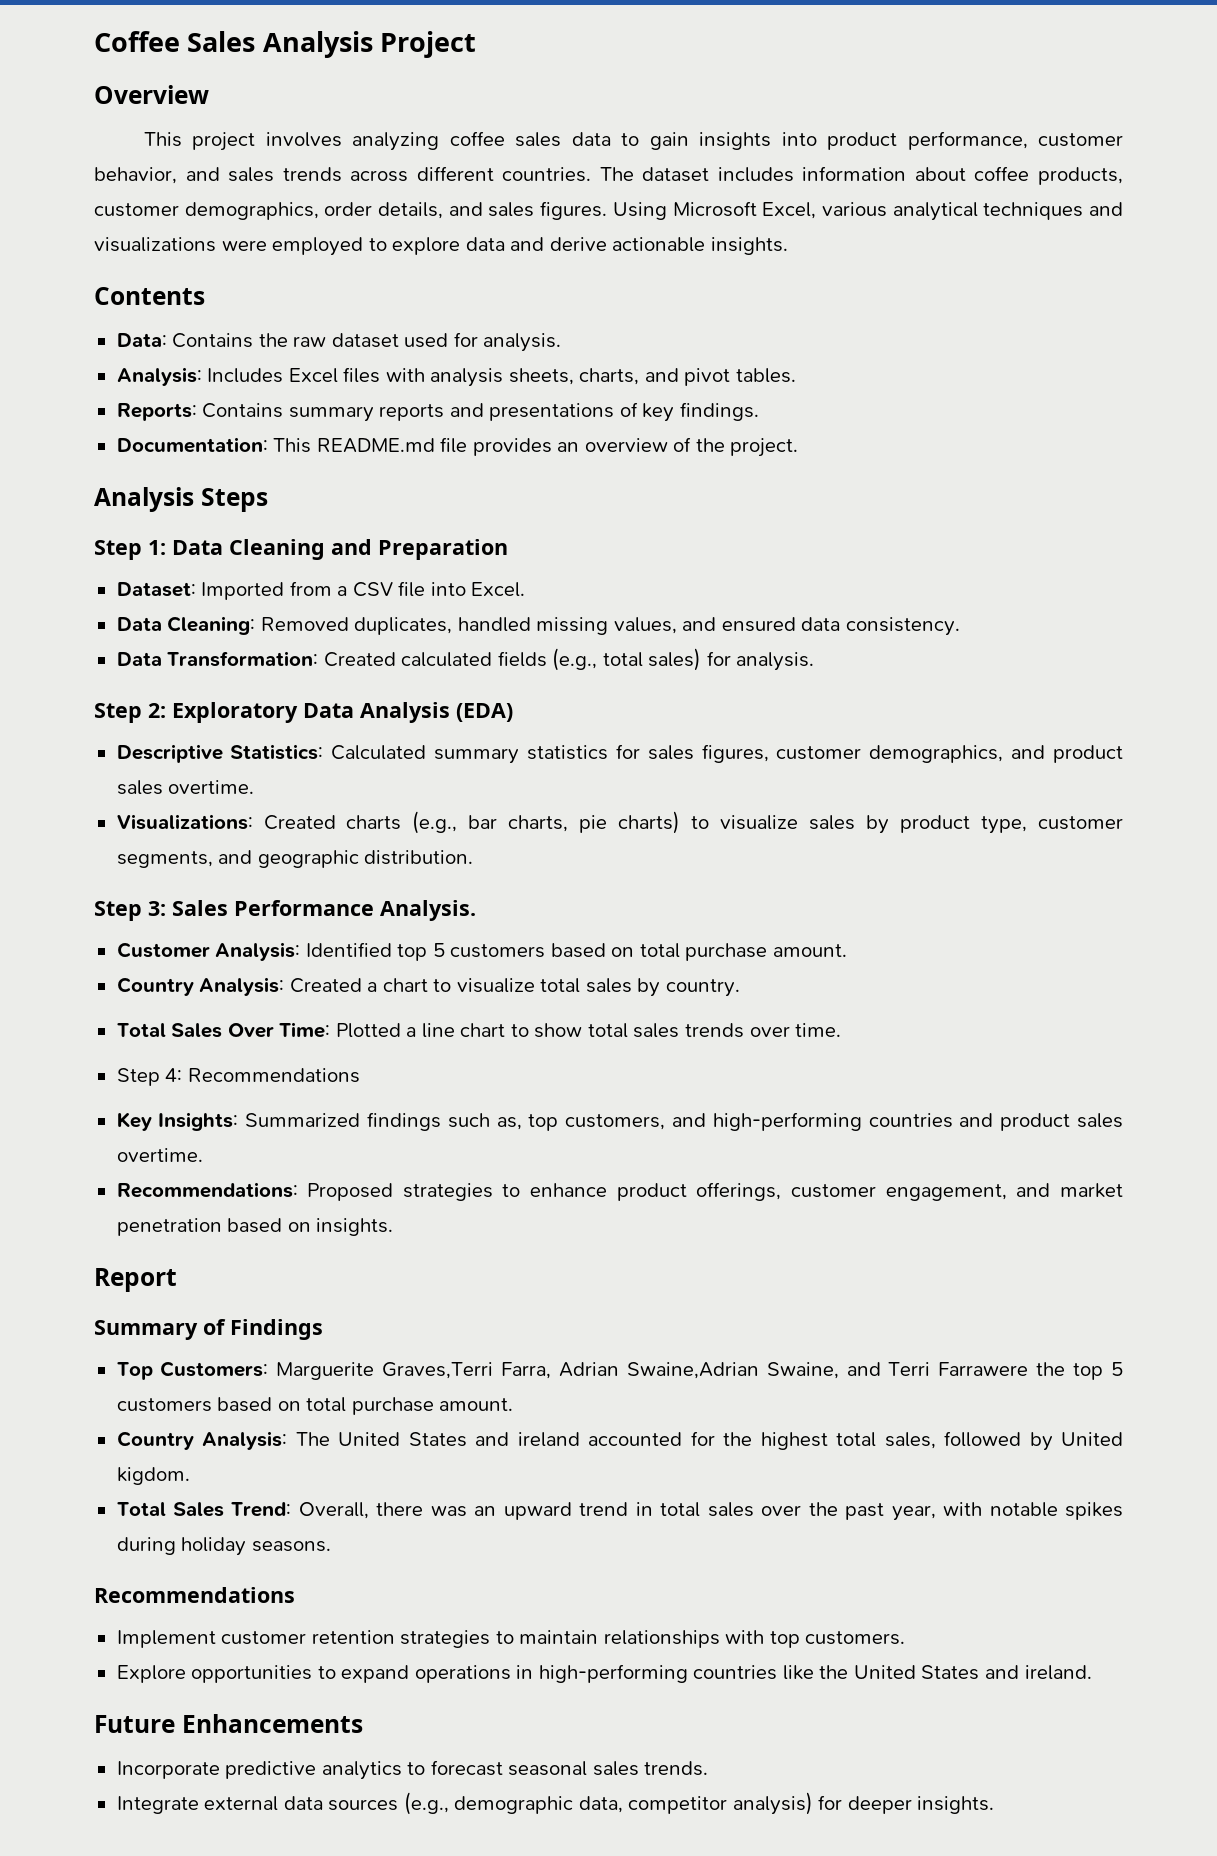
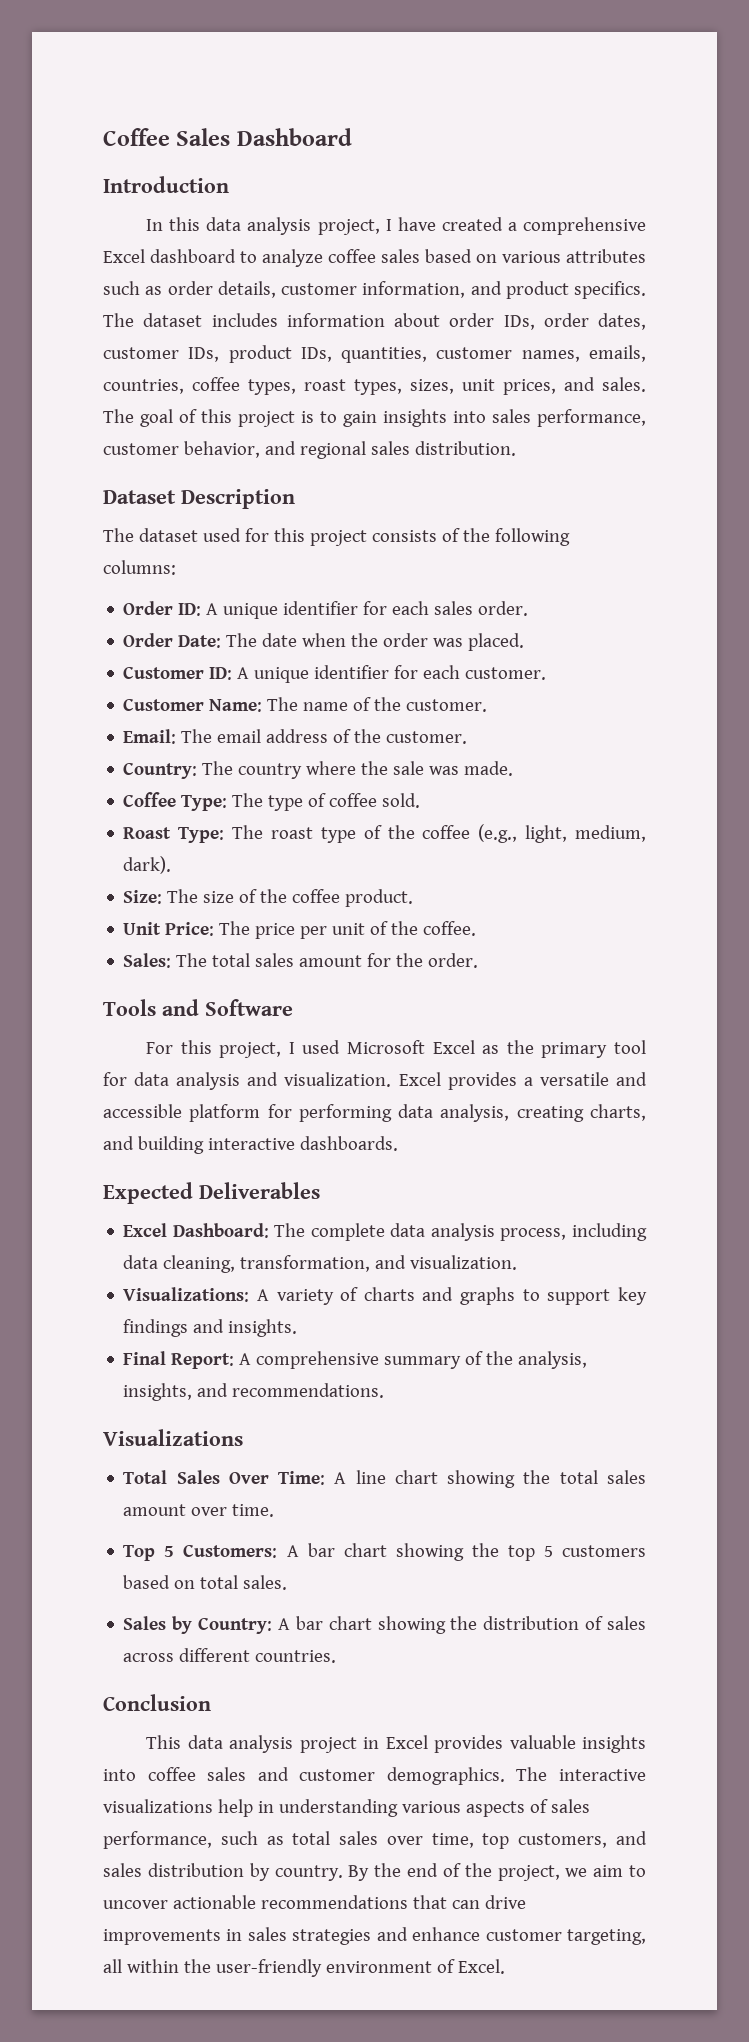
- Coffee Sales Analysis Project
- Overview
- This project involves analyzing coffee sales data to gain insights into product performance, customer behavior, and sales trends across different countries.
+ Coffee Sales Dashboard
+ Introduction
+ In this data analysis project, I have created a comprehensive Excel dashboard to analyze coffee sales based on various attributes such as order details, customer information, and product specifics.
- The dataset includes information about coffee products, customer demographics, order details, and sales figures. Using Microsoft Excel, various analytical techniques and visualizations were employed to explore data and derive actionable insights.
- Contents
- Data: Contains the raw dataset used for analysis.
- Analysis: Includes Excel files with analysis sheets, charts, and pivot tables.
- Reports: Contains summary reports and presentations of key findings.
- Documentation: This README.md file provides an overview of the project.
- Analysis Steps
- Step 1: Data Cleaning and Preparation
- Dataset: Imported from a CSV file into Excel.
- Data Cleaning: Removed duplicates, handled missing values, and ensured data consistency.
- Data Transformation: Created calculated fields (e.g., total sales) for analysis.
- Step 2: Exploratory Data Analysis (EDA)
- Descriptive Statistics: Calculated summary statistics for sales figures, customer demographics, and product sales overtime.
- Visualizations: Created charts (e.g., bar charts, pie charts) to visualize sales by product type, customer segments, and geographic distribution.
- Step 3: Sales Performance Analysis.
- Customer Analysis: Identified top 5 customers based on total purchase amount.
- Country Analysis: Created a chart to visualize total sales by country.
- Total Sales Over Time: Plotted a line chart to show total sales trends over time.
+ The dataset includes information about order IDs, order dates, customer IDs, product IDs, quantities, customer names, emails, countries, coffee types, roast types, sizes, unit prices, and sales. The goal of this project is to gain insights into sales performance, customer behavior, and regional sales distribution.
+ Dataset Description
+ The dataset used for this project consists of the following columns:
+ Order ID: A unique identifier for each sales order.
+ Order Date: The date when the order was placed.
+ Customer ID: A unique identifier for each customer.
+ Customer Name: The name of the customer.
+ Email: The email address of the customer.
+ Country: The country where the sale was made.
+ Coffee Type: The type of coffee sold.
+ Roast Type: The roast type of the coffee (e.g., light, medium, dark).
+ Size: The size of the coffee product.
+ Unit Price: The price per unit of the coffee.
+ Sales: The total sales amount for the order.
+ Tools and Software
+ For this project, I used Microsoft Excel as the primary tool for data analysis and visualization. Excel provides a versatile and accessible platform for performing data analysis, creating charts, and building interactive dashboards.
+ Expected Deliverables
+ Excel Dashboard: The complete data analysis process, including data cleaning, transformation, and visualization.
+ Visualizations: A variety of charts and graphs to support key findings and insights.
+ Final Report: A comprehensive summary of the analysis, insights, and recommendations.
+ Visualizations
+ Total Sales Over Time: A line chart showing the total sales amount over time.
- Step 4: Recommendations
- Key Insights: Summarized findings such as, top customers, and high-performing countries and product sales overtime.
- Recommendations: Proposed strategies to enhance product offerings, customer engagement, and market penetration based on insights.
- Report
- Summary of Findings
- Top Customers: Marguerite Graves,Terri Farra, Adrian Swaine,Adrian Swaine, and Terri Farrawere the top 5 customers based on total purchase amount.
- Country Analysis: The United States and ireland accounted for the highest total sales, followed by United kigdom.
- Total Sales Trend: Overall, there was an upward trend in total sales over the past year, with notable spikes during holiday seasons.
- Recommendations
- Implement customer retention strategies to maintain relationships with top customers.
- Explore opportunities to expand operations in high-performing countries like the United States and ireland.
- Future Enhancements
- Incorporate predictive analytics to forecast seasonal sales trends.
- Integrate external data sources (e.g., demographic data, competitor analysis) for deeper insights.
+ Top 5 Customers: A bar chart showing the top 5 customers based on total sales.
+ Sales by Country: A bar chart showing the distribution of sales across different countries.
+ Conclusion
+ This data analysis project in Excel provides valuable insights into coffee sales and customer demographics. The interactive visualizations help in understanding various aspects of sales performance, such as total sales over time, top customers, and sales distribution by country. By the end of the project, we aim to uncover actionable recommendations that can drive improvements in sales strategies and enhance customer targeting, all within the user-friendly environment of Excel.

